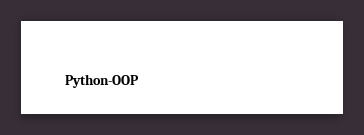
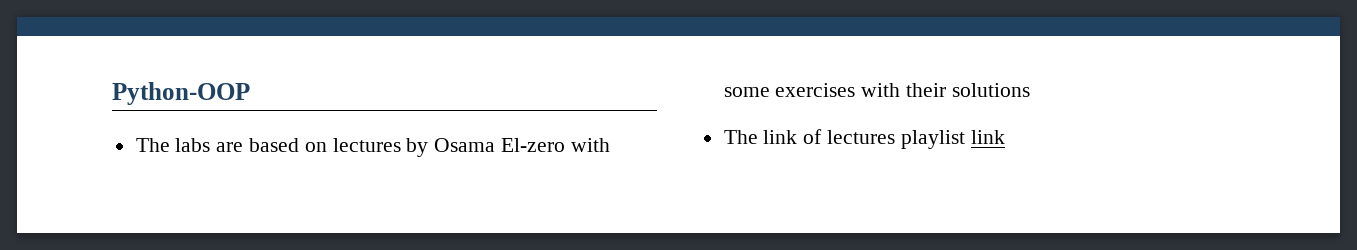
+ The labs are based on lectures by Osama El-zero with some exercises with their solutions
+ The link of lectures playlist link

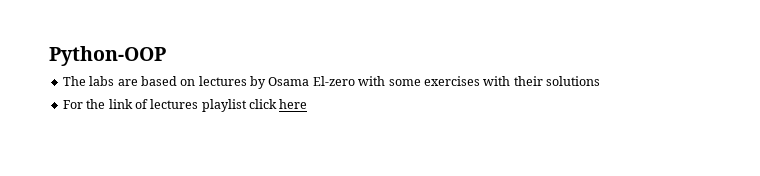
- The link of lectures playlist link
+ For the link of lectures playlist click here

